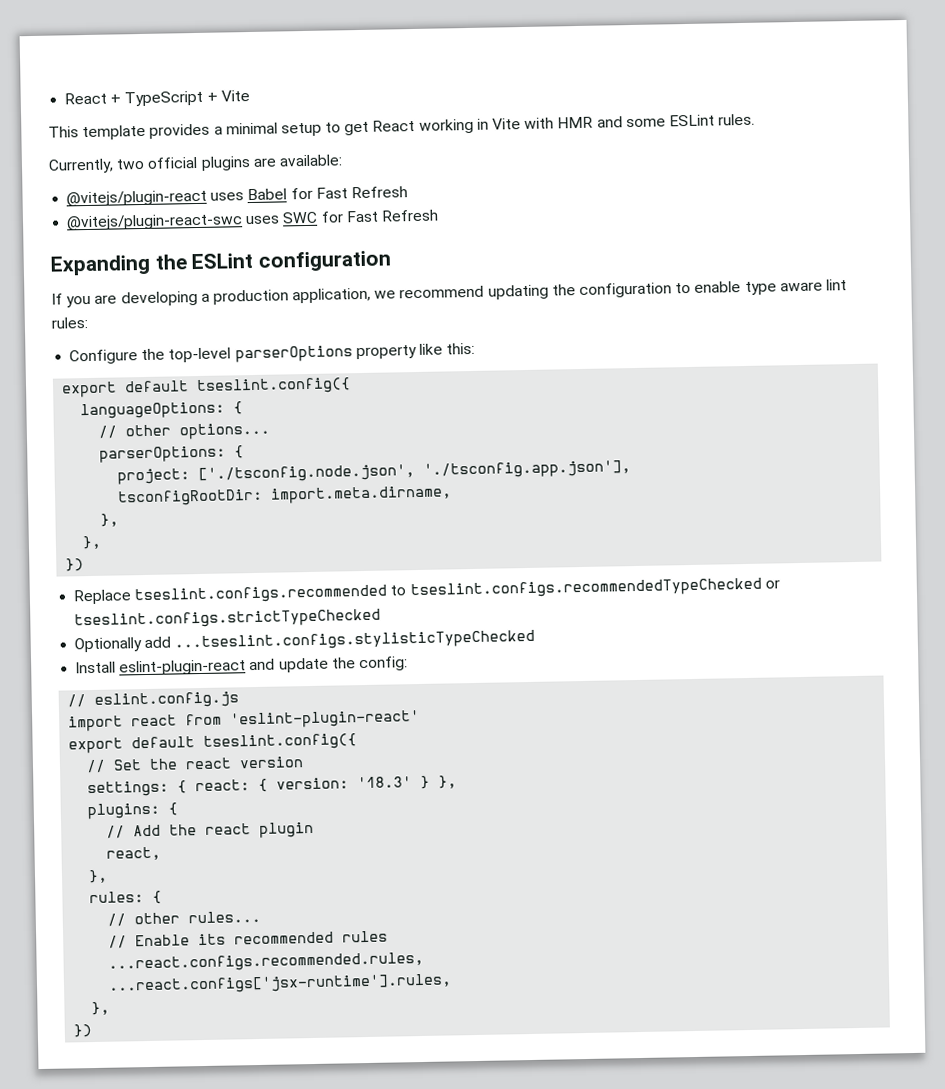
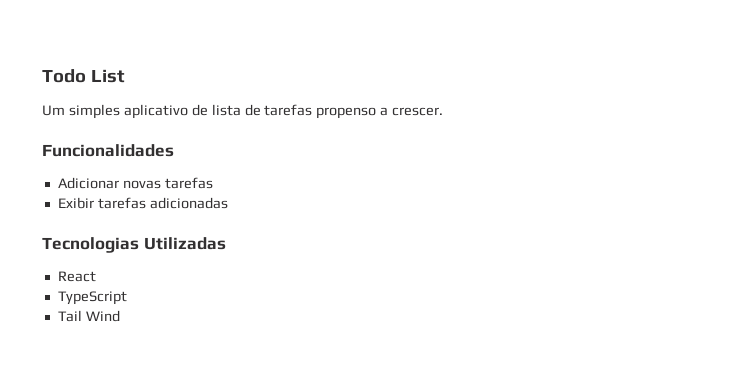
- React + TypeScript + Vite
- This template provides a minimal setup to get React working in Vite with HMR and some ESLint rules.
- Currently, two official plugins are available:
- @vitejs/plugin-react uses Babel for Fast Refresh
- @vitejs/plugin-react-swc uses SWC for Fast Refresh
- Expanding the ESLint configuration
- If you are developing a production application, we recommend updating the configuration to enable type aware lint rules:
- Configure the top-level parserOptions property like this:
- export default tseslint.config({
- languageOptions: {
- // other options...
- parserOptions: {
- project: ['./tsconfig.node.json', './tsconfig.app.json'],
- tsconfigRootDir: import.meta.dirname,
- },
- },
- })
- Replace tseslint.configs.recommended to tseslint.configs.recommendedTypeChecked or tseslint.configs.strictTypeChecked
- Optionally add ...tseslint.configs.stylisticTypeChecked
- Install eslint-plugin-react and update the config:
- // eslint.config.js
- import react from 'eslint-plugin-react'
- export default tseslint.config({
- // Set the react version
- settings: { react: { version: '18.3' } },
- plugins: {
- // Add the react plugin
- react,
- },
- rules: {
- // other rules...
- // Enable its recommended rules
- ...react.configs.recommended.rules,
- ...react.configs['jsx-runtime'].rules,
- },
- })
+ Todo List
+ Um simples aplicativo de lista de tarefas propenso a crescer.
+ Funcionalidades
+ Adicionar novas tarefas
+ Exibir tarefas adicionadas
+ Tecnologias Utilizadas
+ React
+ TypeScript
+ Tail Wind

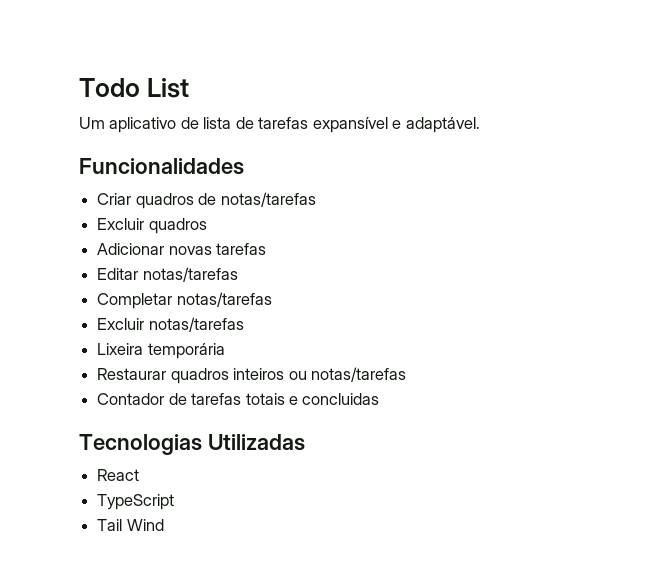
- Um simples aplicativo de lista de tarefas propenso a crescer.
+ Um aplicativo de lista de tarefas expansível e adaptável.
  Funcionalidades
+ Criar quadros de notas/tarefas
+ Excluir quadros
  Adicionar novas tarefas
- Exibir tarefas adicionadas
+ Editar notas/tarefas
+ Completar notas/tarefas
+ Excluir notas/tarefas
+ Lixeira temporária
+ Restaurar quadros inteiros ou notas/tarefas
+ Contador de tarefas totais e concluidas

